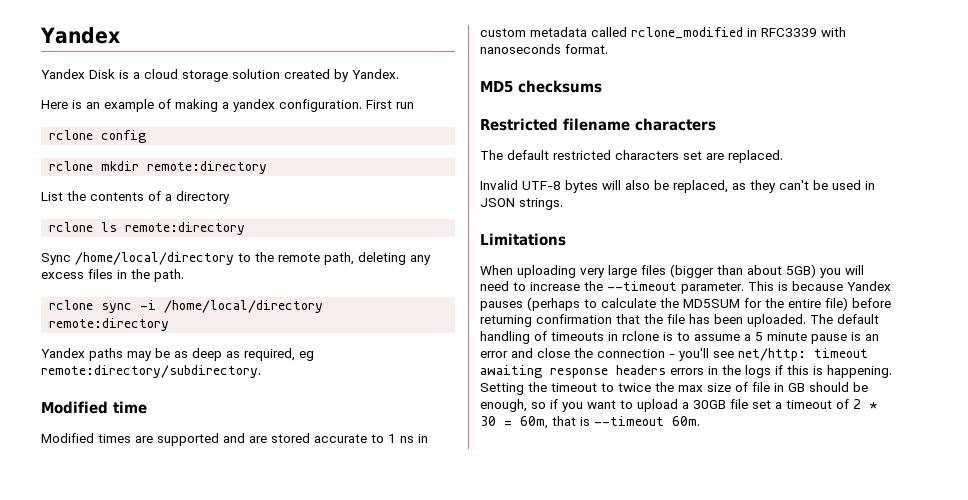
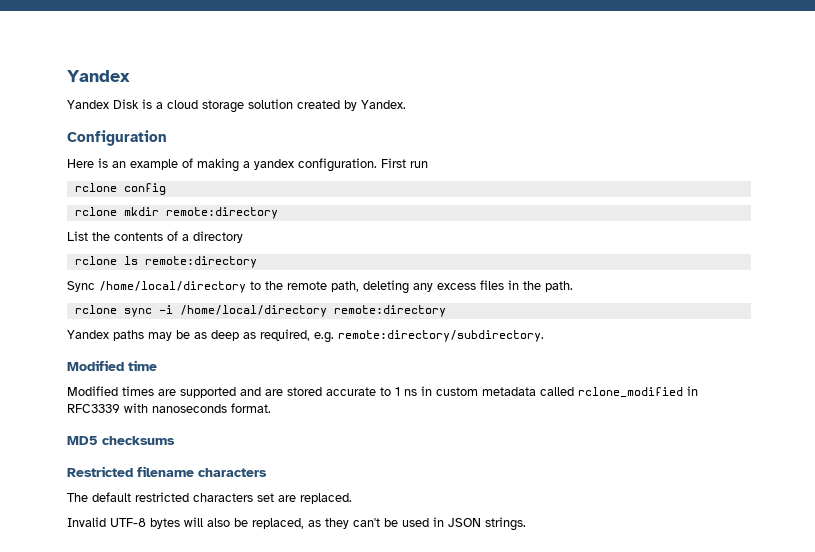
+ Configuration
- Yandex paths may be as deep as required, eg remote:directory/subdirectory.
+ Yandex paths may be as deep as required, e.g. remote:directory/subdirectory.
- Limitations
- When uploading very large files (bigger than about 5GB) you will need to increase the --timeout parameter. This is because Yandex pauses (perhaps to calculate the MD5SUM for the entire file) before returning confirmation that the file has been uploaded. The default handling of timeouts in rclone is to assume a 5 minute pause is an error and close the connection - you'll see net/http: timeout awaiting response headers errors in the logs if this is happening. Setting the timeout to twice the max size of file in GB should be enough, so if you want to upload a 30GB file set a timeout of 2 * 30 = 60m, that is --timeout 60m.

